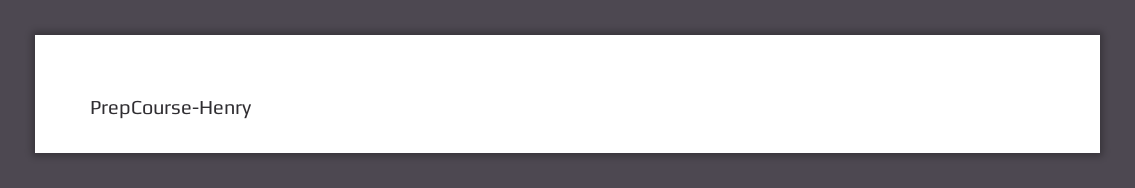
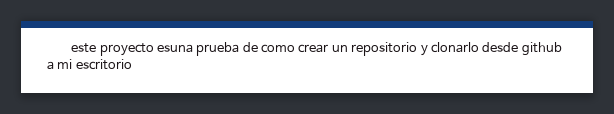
- PrepCourse-Henry
+ este proyecto esuna prueba de como crear un repositorio y clonarlo desde github a mi escritorio

